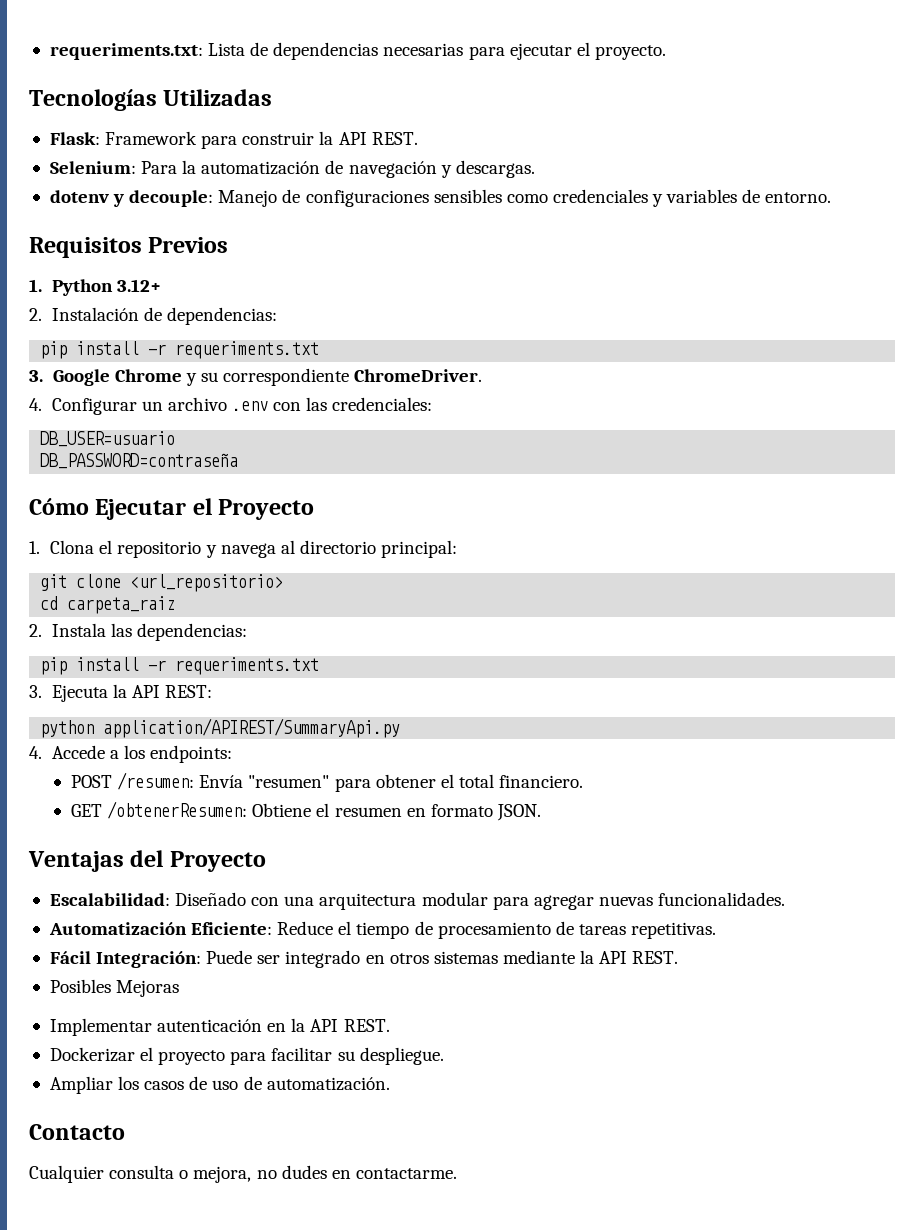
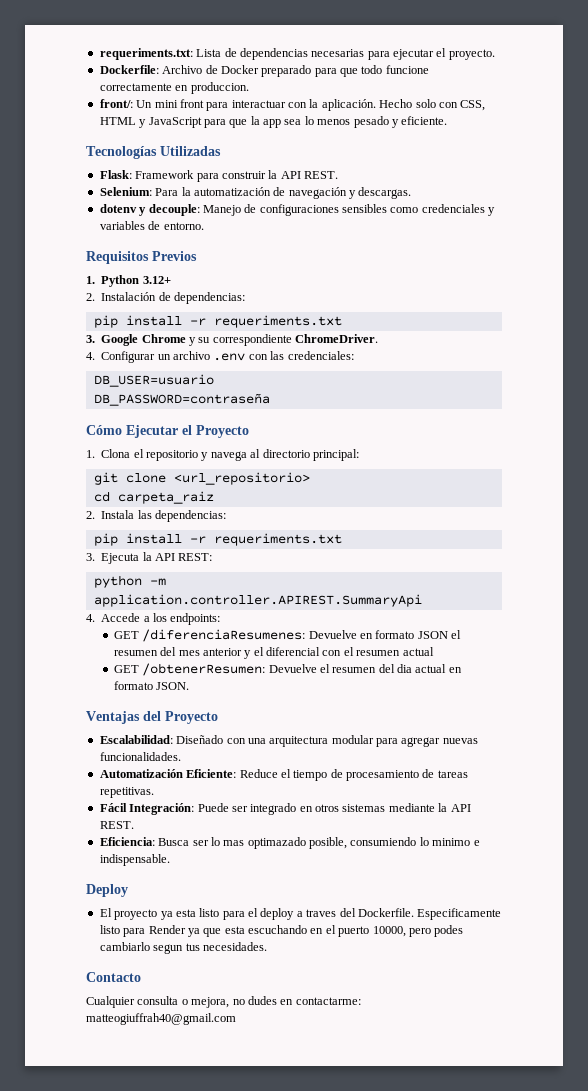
+ Dockerfile: Archivo de Docker preparado para que todo funcione correctamente en produccion.
+ front/: Un mini front para interactuar con la aplicación. Hecho solo con CSS, HTML y JavaScript para que la app sea lo menos pesado y eficiente.
- python application/APIREST/SummaryApi.py
+ python -m application.controller.APIREST.SummaryApi
- POST /resumen: Envía "resumen" para obtener el total financiero.
+ GET /diferenciaResumenes: Devuelve en formato JSON el resumen del mes anterior y el diferencial con el resumen actual
- GET /obtenerResumen: Obtiene el resumen en formato JSON.
+ GET /obtenerResumen: Devuelve el resumen del dia actual en formato JSON.
- Posibles Mejoras
- Implementar autenticación en la API REST.
- Dockerizar el proyecto para facilitar su despliegue.
- Ampliar los casos de uso de automatización.
+ Eficiencia: Busca ser lo mas optimazado posible, consumiendo lo minimo e indispensable.
+ Deploy
+ El proyecto ya esta listo para el deploy a traves del Dockerfile. Especificamente listo para Render ya que esta escuchando en el puerto 10000, pero podes cambiarlo segun tus necesidades.
- Cualquier consulta o mejora, no dudes en contactarme.
+ Cualquier consulta o mejora, no dudes en contactarme: matteogiuffrah40@gmail.com

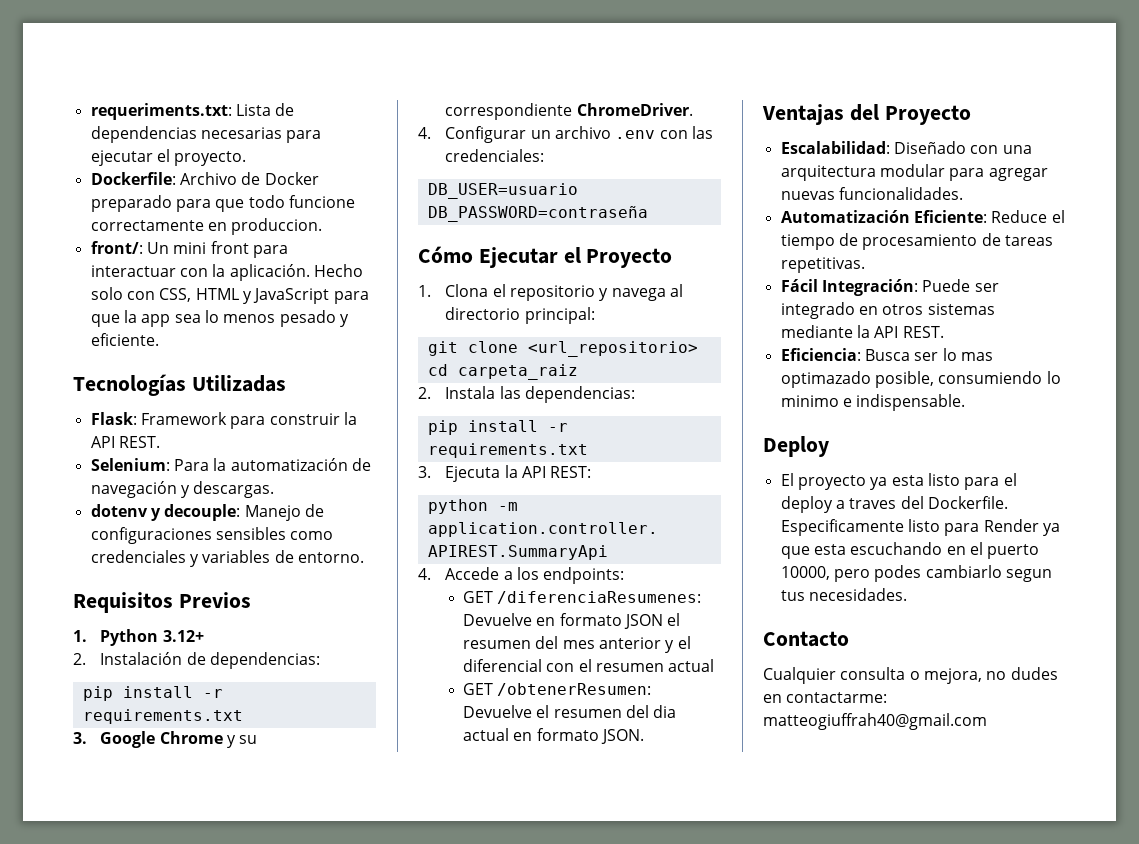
  2. Instalación de dependencias:
- pip install -r requeriments.txt
+ pip install -r requirements.txt
  2. Instala las dependencias:
- pip install -r requeriments.txt
+ pip install -r requirements.txt

